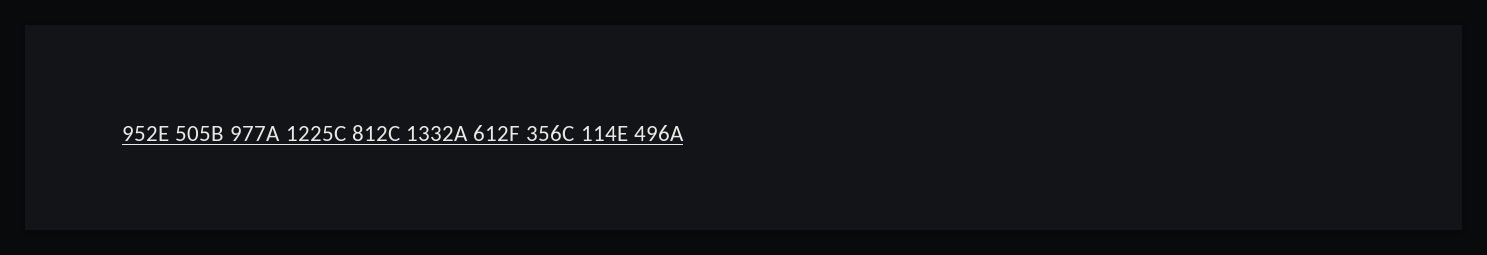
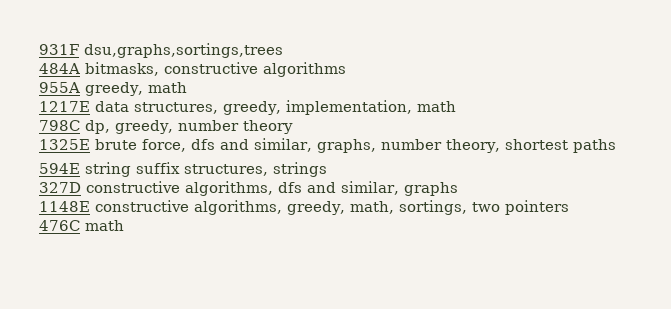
- 952E 505B 977A 1225C 812C 1332A 612F 356C 114E 496A
+ 931F dsu,graphs,sortings,trees
+ 484A bitmasks, constructive algorithms
+ 955A greedy, math
+ 1217E data structures, greedy, implementation, math
+ 798C dp, greedy, number theory
+ 1325E brute force, dfs and similar, graphs, number theory, shortest paths
+ 594E string suffix structures, strings
+ 327D constructive algorithms, dfs and similar, graphs
+ 1148E constructive algorithms, greedy, math, sortings, two pointers
+ 476C math

